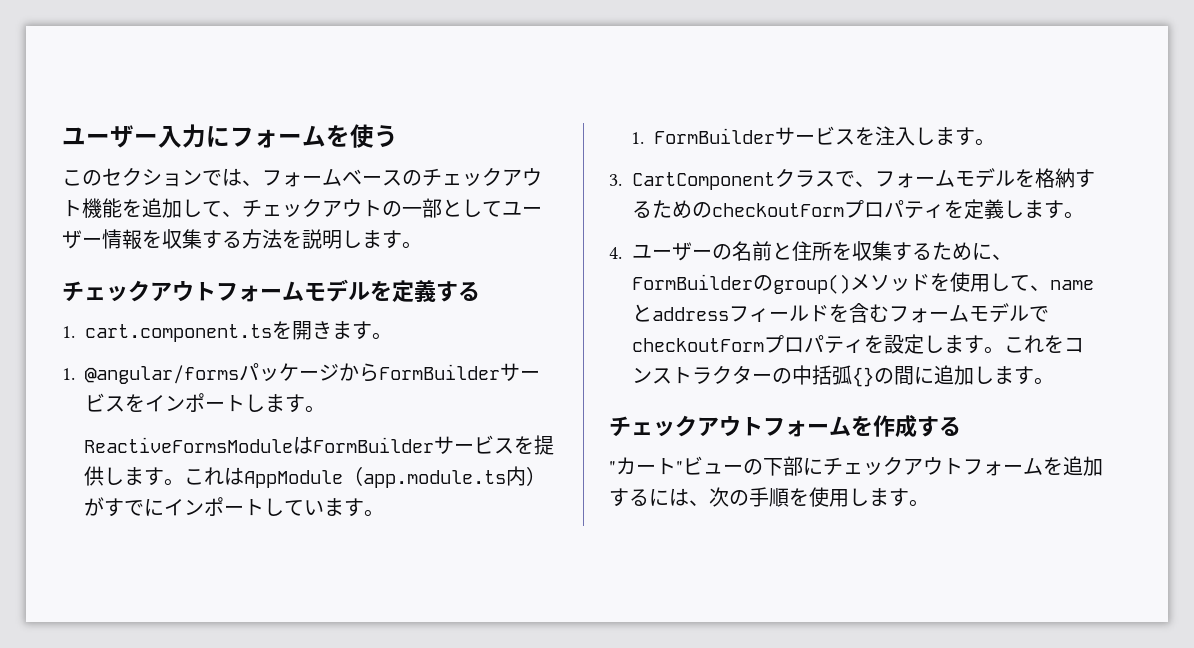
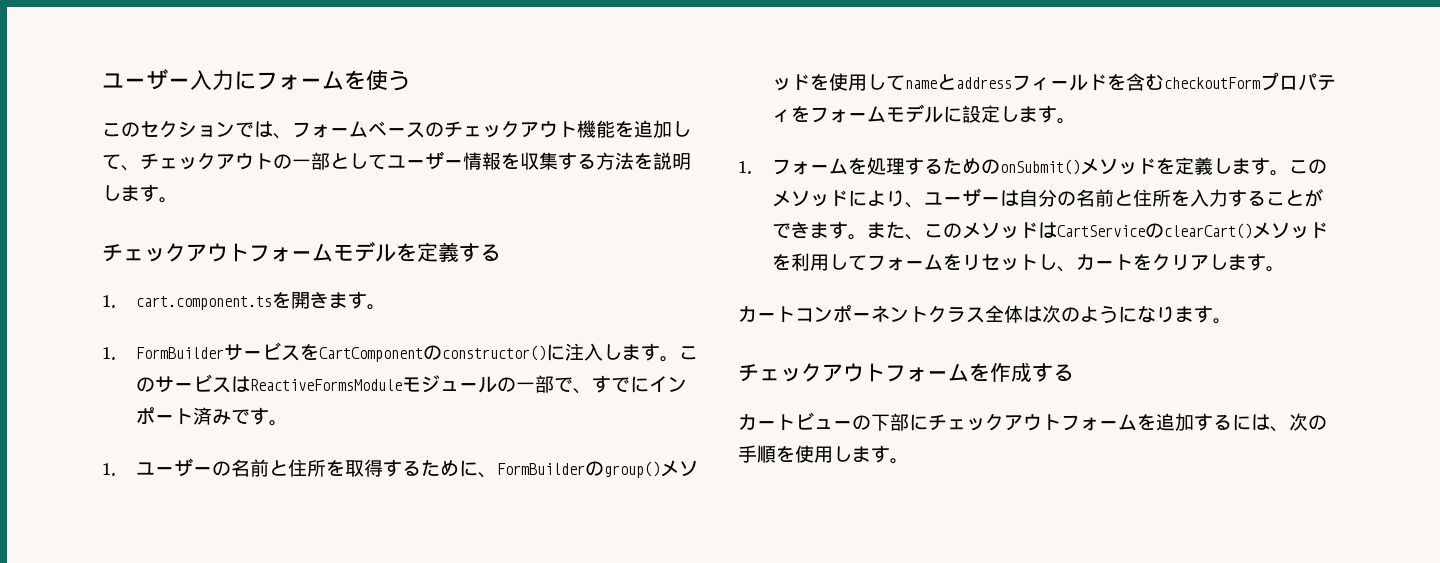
- 1. @angular/formsパッケージからFormBuilderサービスをインポートします。
- ReactiveFormsModuleはFormBuilderサービスを提供します。これはAppModule（app.module.ts内）がすでにインポートしています。
- 1. FormBuilderサービスを注入します。
- 3. CartComponentクラスで、フォームモデルを格納するためのcheckoutFormプロパティを定義します。
- 4.ユーザーの名前と住所を収集するために、FormBuilderのgroup()メソッドを使用して、nameとaddressフィールドを含むフォームモデルでcheckoutFormプロパティを設定します。これをコンストラクターの中括弧{}の間に追加します。
+ 1. FormBuilderサービスをCartComponentのconstructor()に注入します。このサービスはReactiveFormsModuleモジュールの一部で、すでにインポート済みです。
+ 1.ユーザーの名前と住所を取得するために、FormBuilderのgroup()メソッドを使用してnameとaddressフィールドを含むcheckoutFormプロパティをフォームモデルに設定します。
+ 1.フォームを処理するためのonSubmit()メソッドを定義します。このメソッドにより、ユーザーは自分の名前と住所を入力することができます。また、このメソッドはCartServiceのclearCart()メソッドを利用してフォームをリセットし、カートをクリアします。
+ カートコンポーネントクラス全体は次のようになります。
- "カート"ビューの下部にチェックアウトフォームを追加するには、次の手順を使用します。
+ カートビューの下部にチェックアウトフォームを追加するには、次の手順を使用します。

